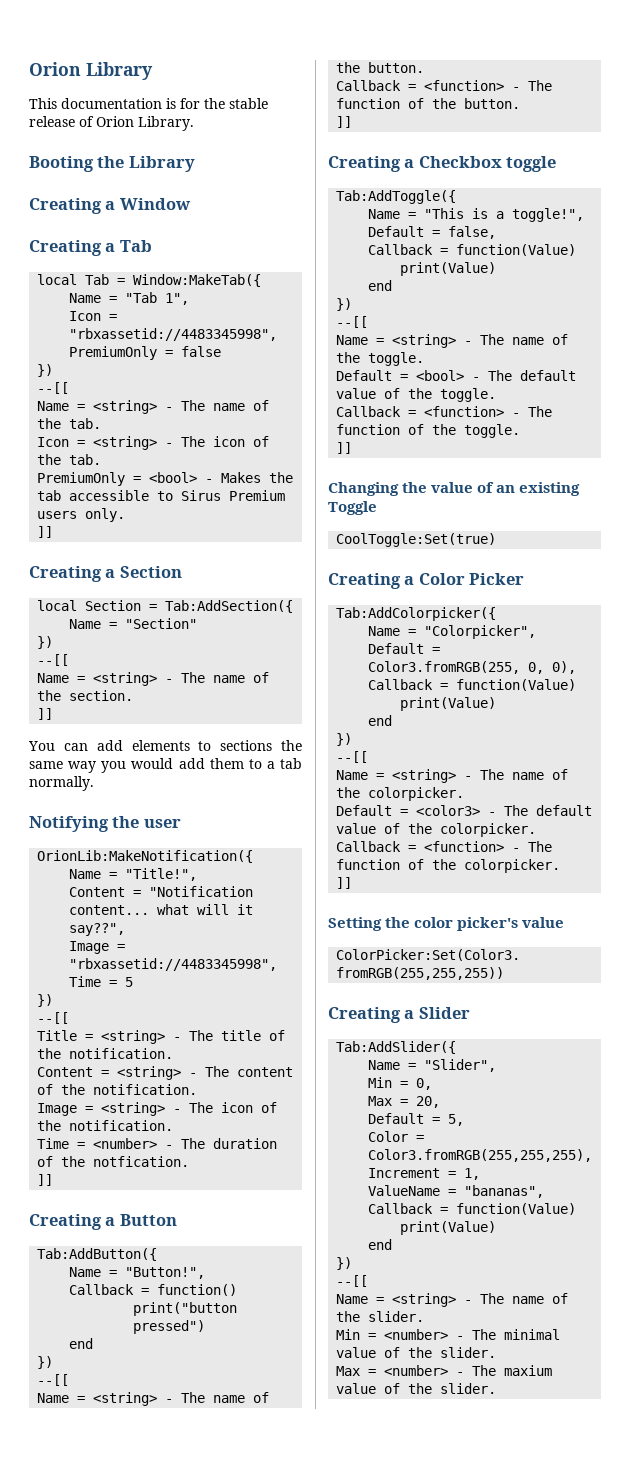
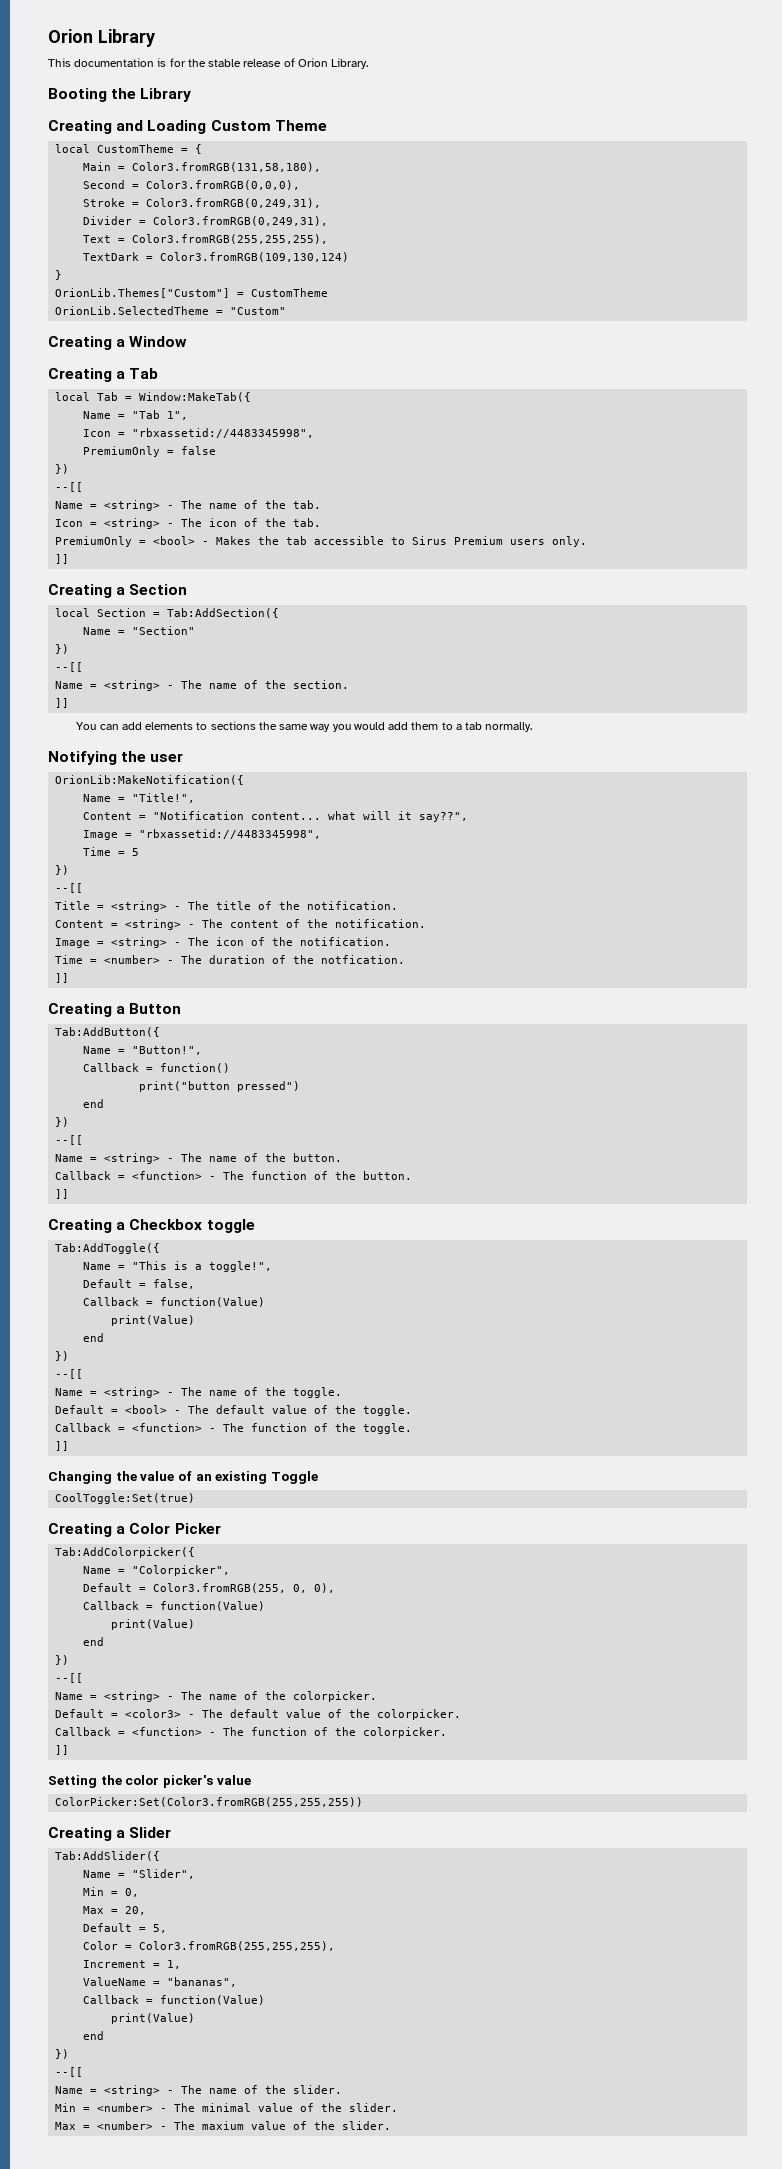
+ Creating and Loading Custom Theme
+ local CustomTheme = {
+ Main = Color3.fromRGB(131,58,180),
+ Second = Color3.fromRGB(0,0,0),
+ Stroke = Color3.fromRGB(0,249,31),
+ Divider = Color3.fromRGB(0,249,31),
+ Text = Color3.fromRGB(255,255,255),
+ TextDark = Color3.fromRGB(109,130,124)
+ }
+ OrionLib.Themes["Custom"] = CustomTheme
+ OrionLib.SelectedTheme = "Custom"

